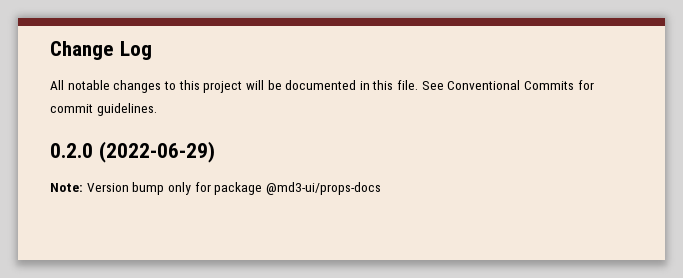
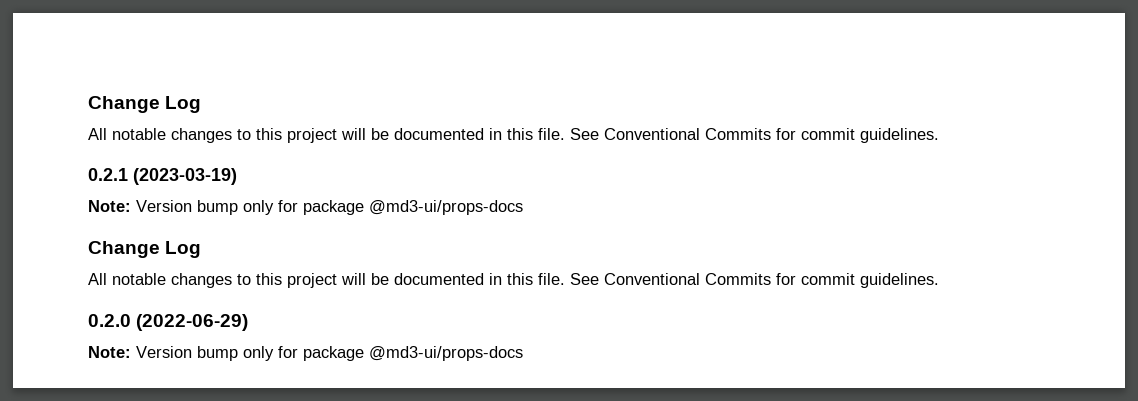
+ 0.2.1 (2023-03-19)
+ Note: Version bump only for package @md3-ui/props-docs
+ Change Log
+ All notable changes to this project will be documented in this file. See Conventional Commits for commit guidelines.

